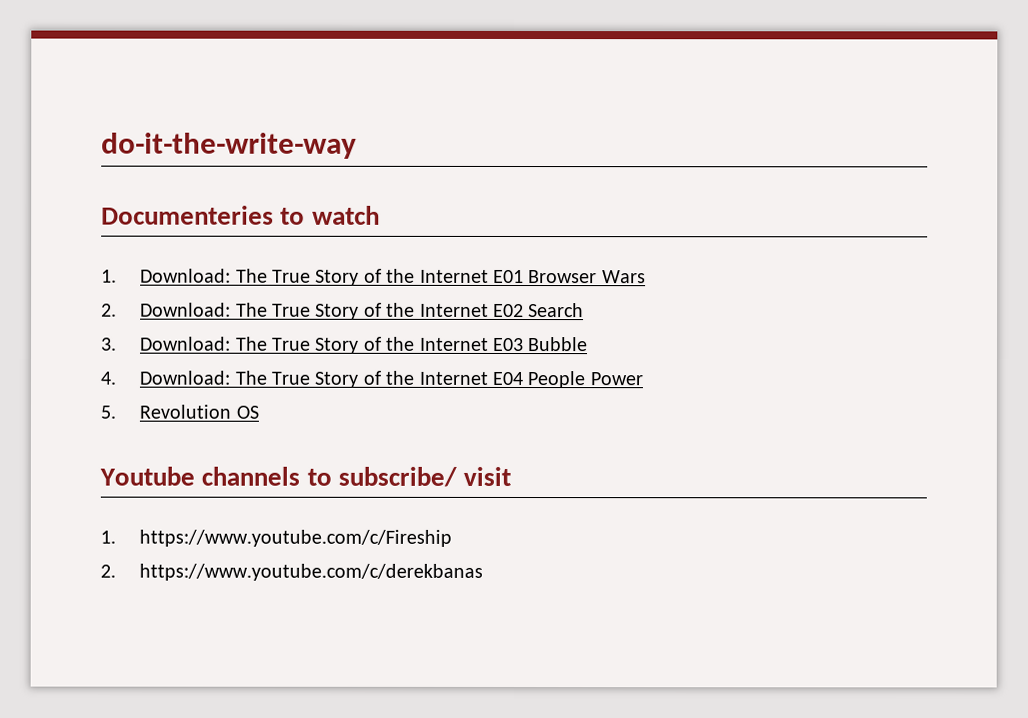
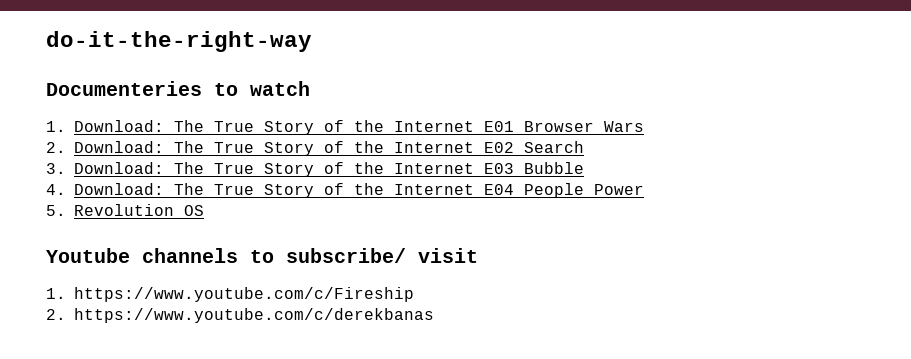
- do-it-the-write-way
+ do-it-the-right-way

